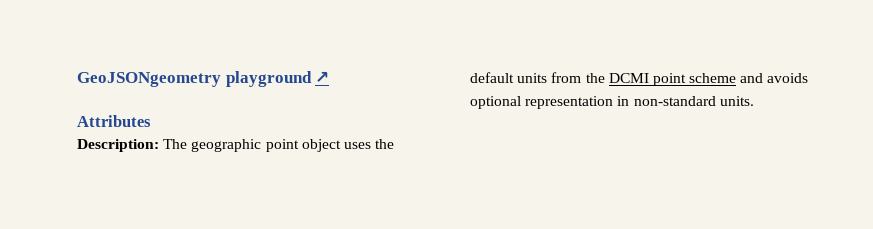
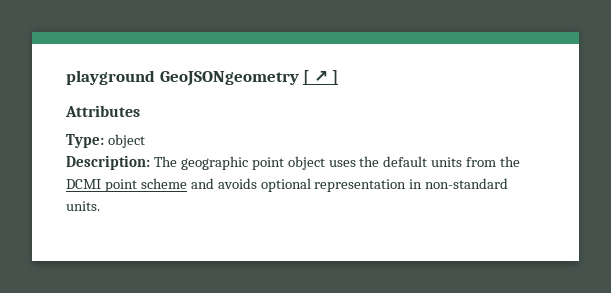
- GeoJSONgeometry playground ↗
+ playground GeoJSONgeometry [ ↗ ]
+ Type: object

